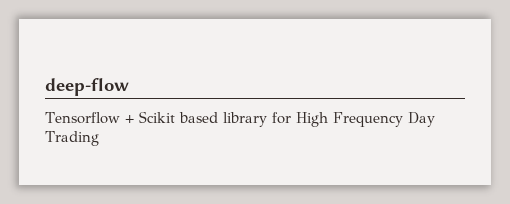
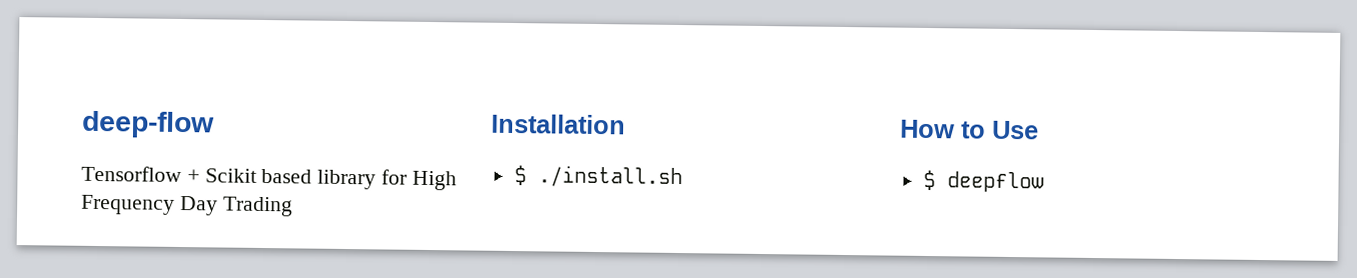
+ Installation
+ $ ./install.sh
+ How to Use
+ $ deepflow

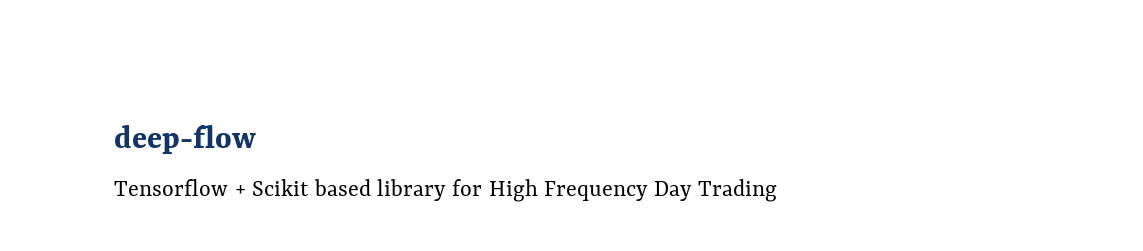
- Installation
- $ ./install.sh
- How to Use
- $ deepflow

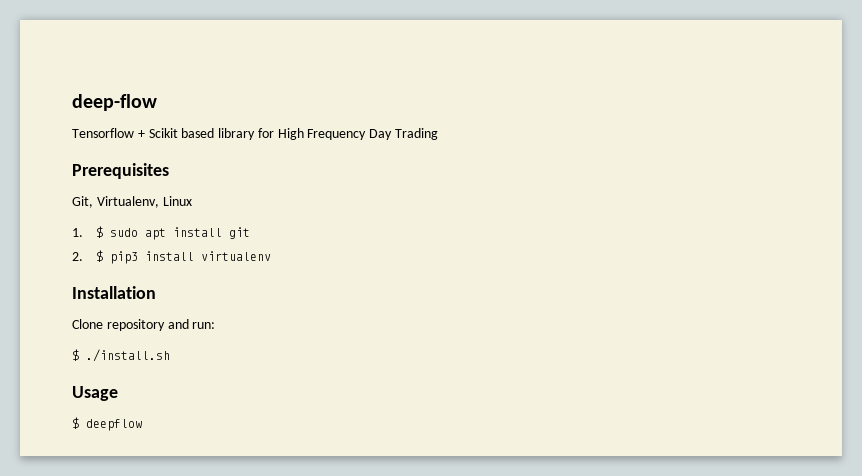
+ Prerequisites
+ Git, Virtualenv, Linux
+ 1. $ sudo apt install git
+ 2. $ pip3 install virtualenv
+ Installation
+ Clone repository and run:
+ $ ./install.sh
+ Usage
+ $ deepflow

